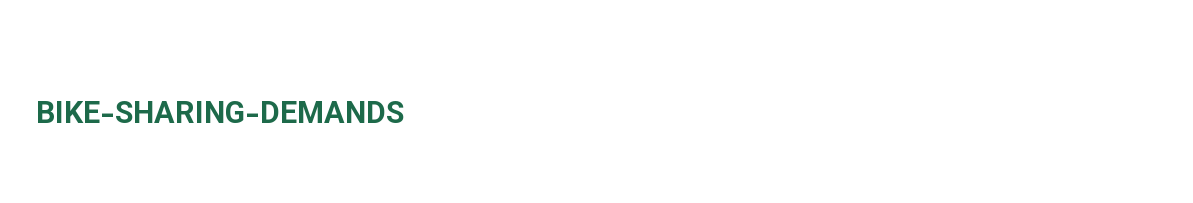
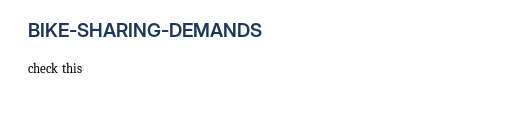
+ check this

